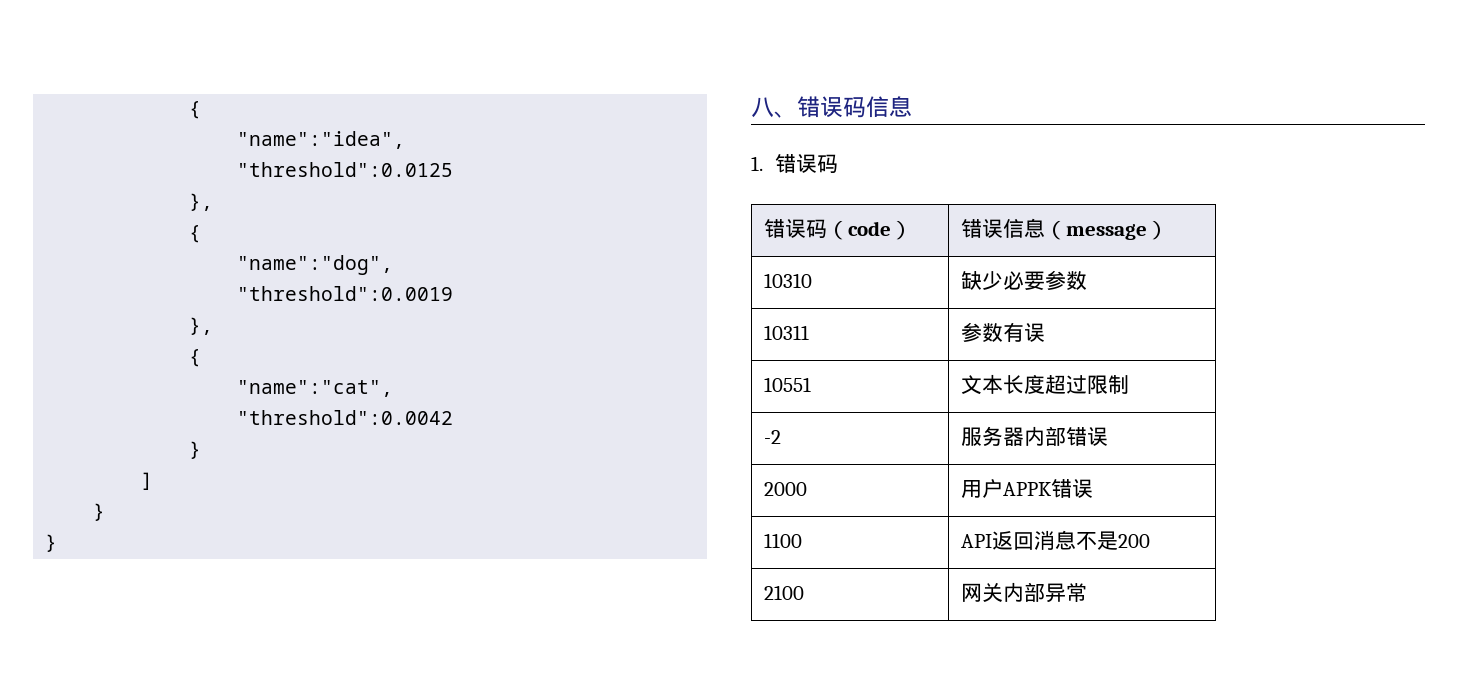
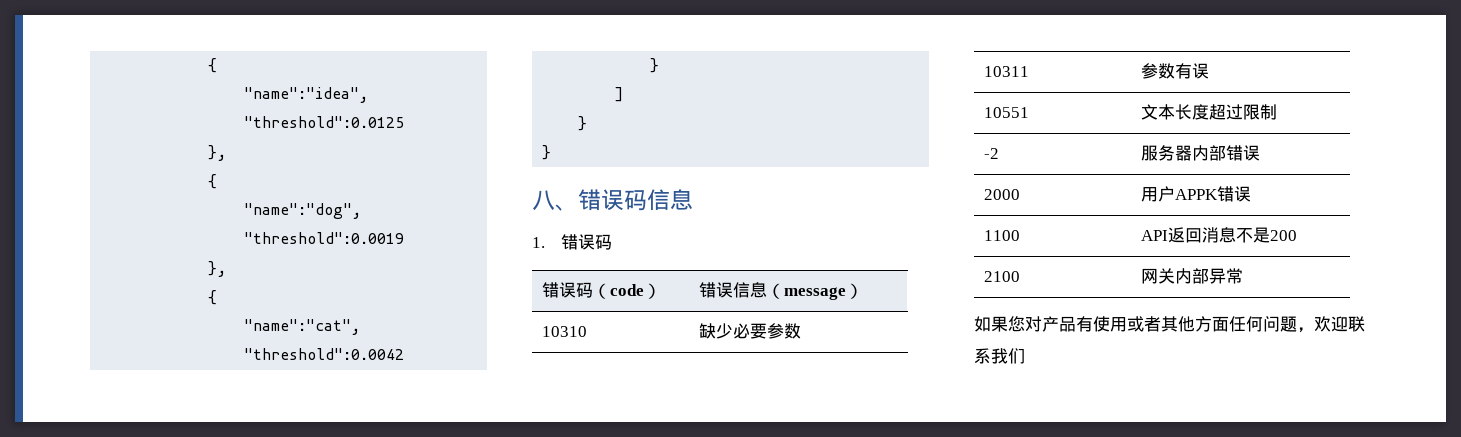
+ 如果您对产品有使用或者其他方面任何问题，欢迎联系我们

